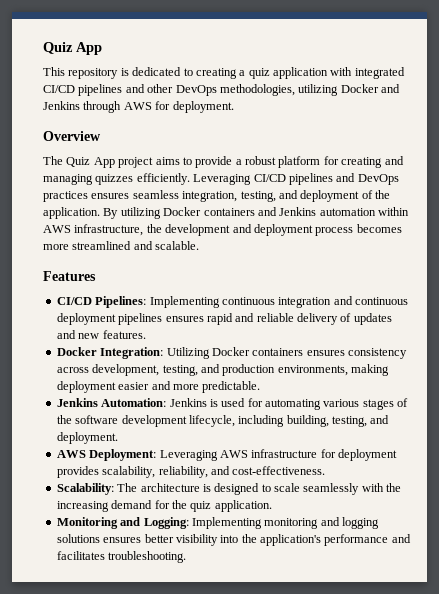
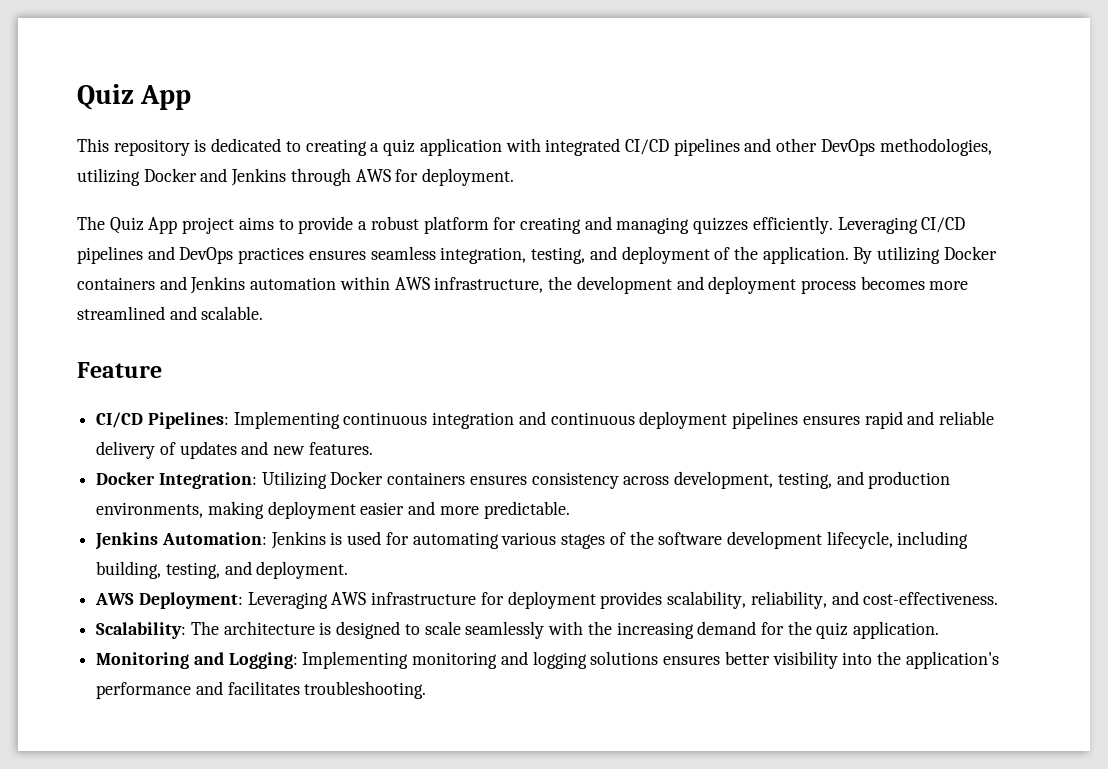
- Overview
- Features
+ Feature

